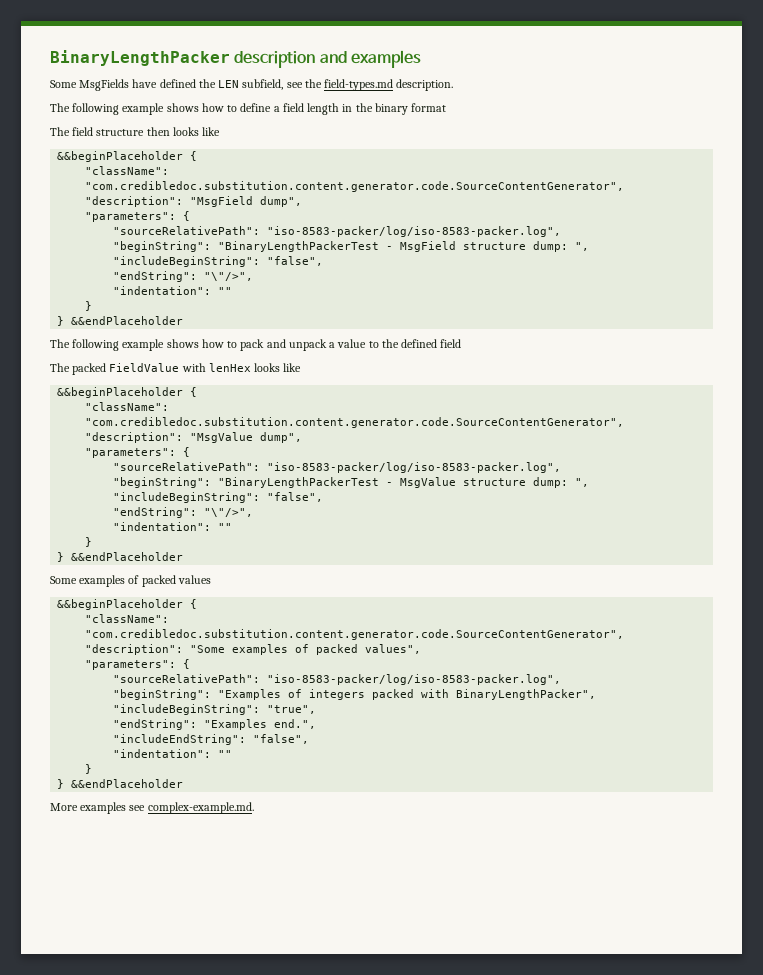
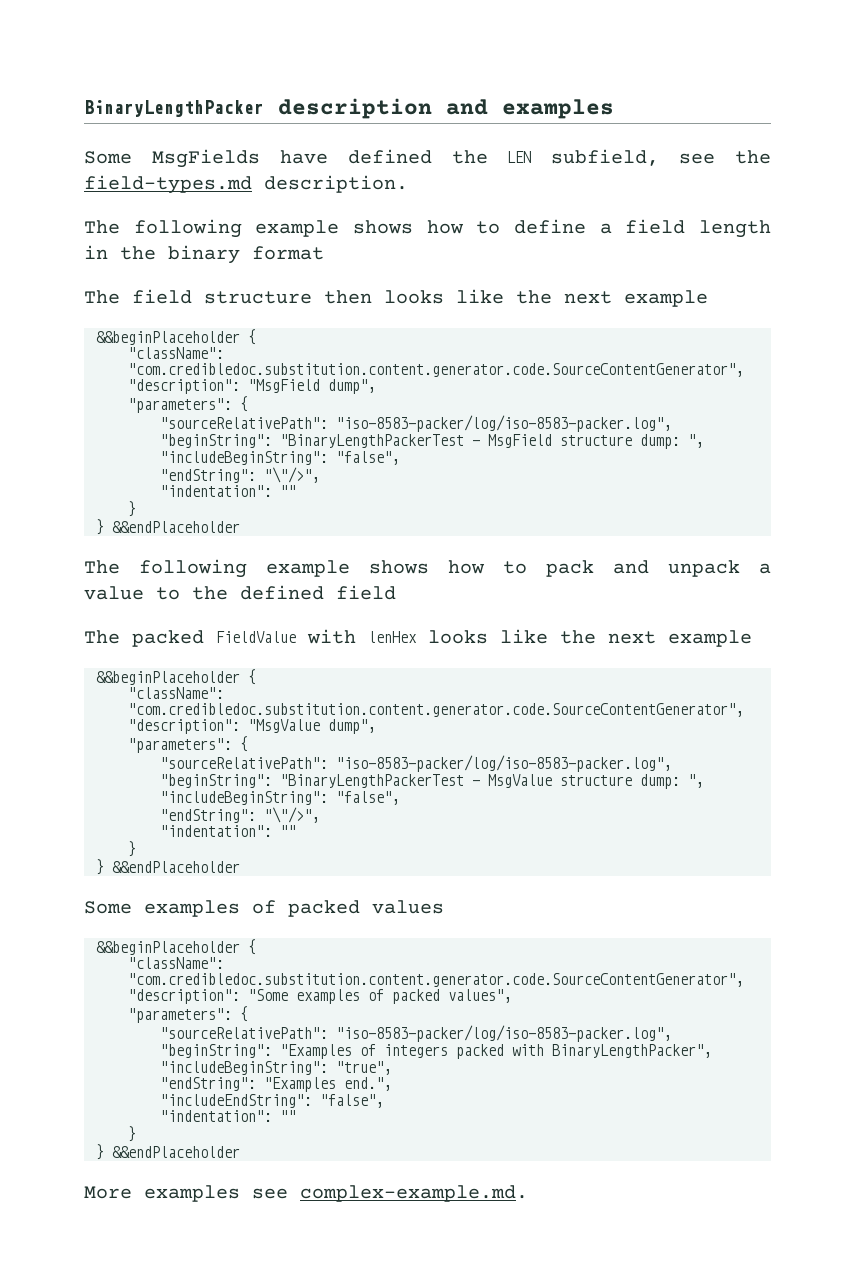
- The field structure then looks like
+ The field structure then looks like the next example
- The packed FieldValue with lenHex looks like
+ The packed FieldValue with lenHex looks like the next example

